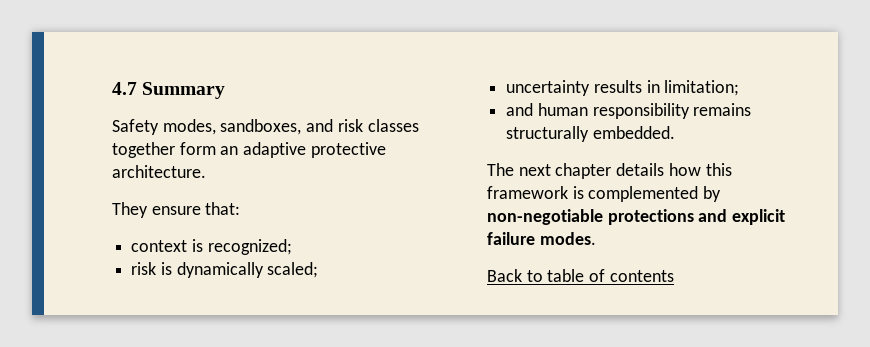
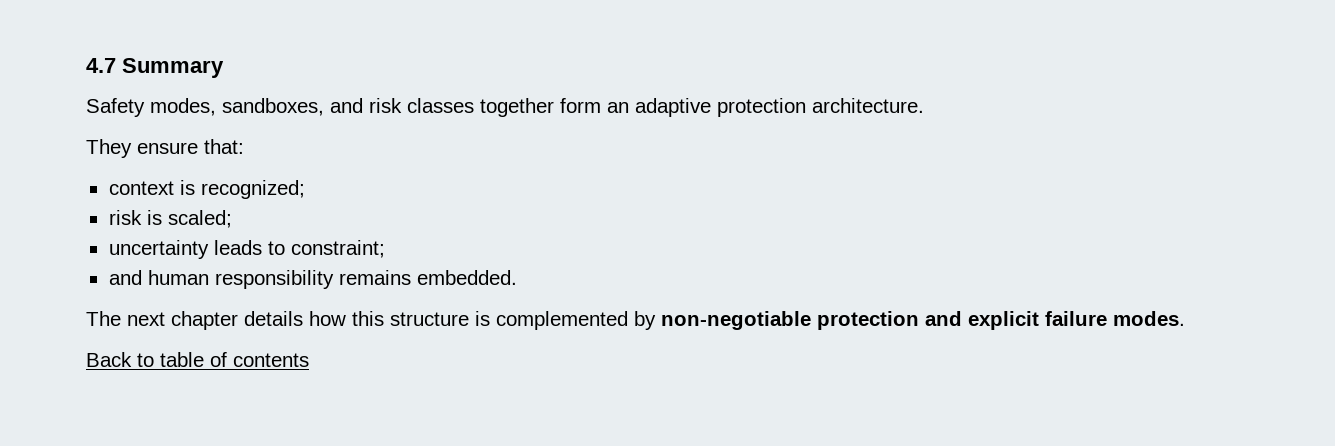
- Safety modes, sandboxes, and risk classes together form an adaptive protective architecture.
+ Safety modes, sandboxes, and risk classes together form an adaptive protection architecture.
- risk is dynamically scaled;
+ risk is scaled;
- uncertainty results in limitation;
+ uncertainty leads to constraint;
- and human responsibility remains structurally embedded.
+ and human responsibility remains embedded.
- The next chapter details how this framework is complemented by non-negotiable protections and explicit failure modes.
+ The next chapter details how this structure is complemented by non-negotiable protection and explicit failure modes.

